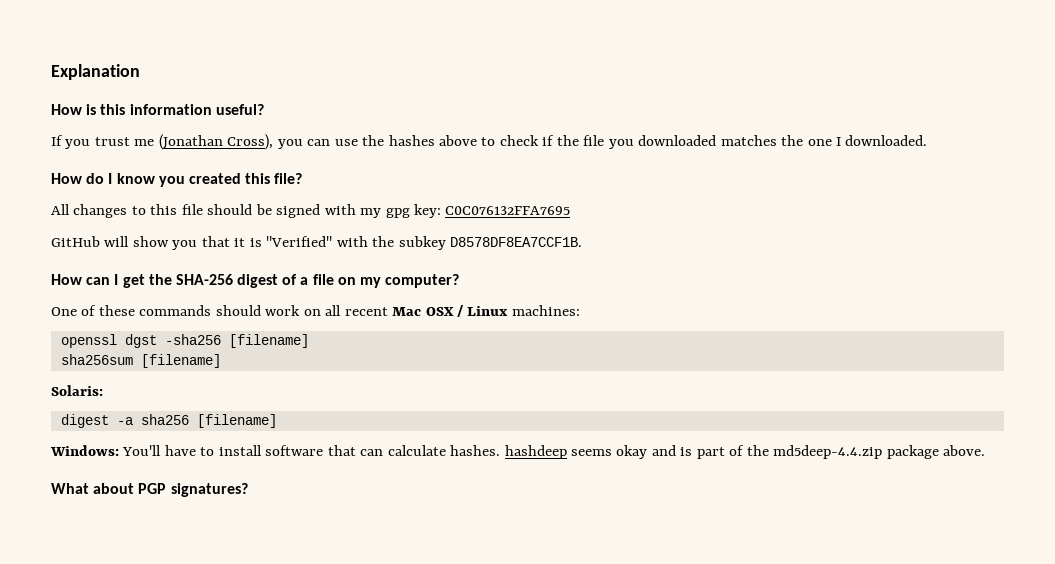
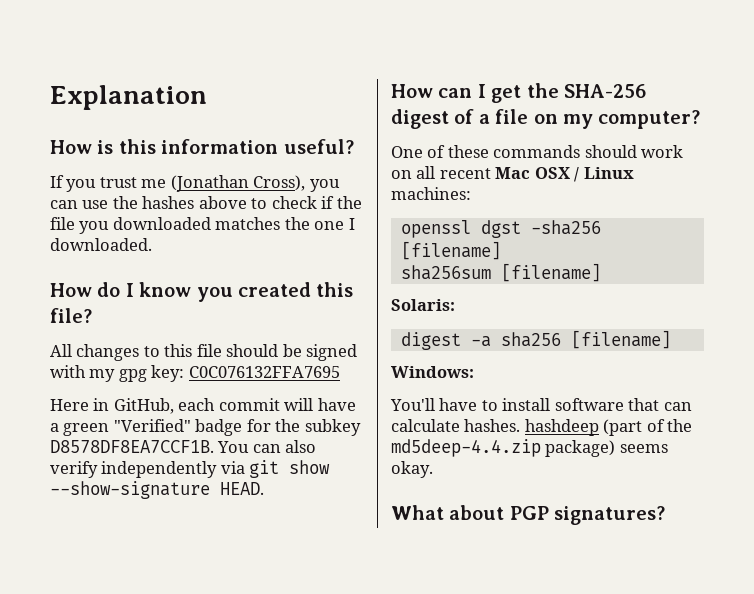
- GitHub will show you that it is "Verified" with the subkey D8578DF8EA7CCF1B.
+ Here in GitHub, each commit will have a green "Verified" badge for the subkey D8578DF8EA7CCF1B. You can also verify independently via git show --show-signature HEAD.
- Windows: You'll have to install software that can calculate hashes. hashdeep seems okay and is part of the md5deep-4.4.zip package above.
+ Windows:
+ You'll have to install software that can calculate hashes. hashdeep (part of the md5deep-4.4.zip package) seems okay.

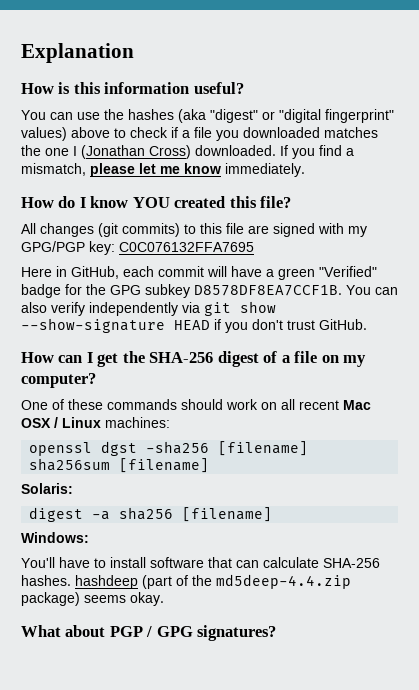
- If you trust me (Jonathan Cross), you can use the hashes above to check if the file you downloaded matches the one I downloaded.
+ You can use the hashes (aka "digest" or "digital fingerprint" values) above to check if a file you downloaded matches the one I (Jonathan Cross) downloaded. If you find a mismatch, please let me know immediately.
- How do I know you created this file?
+ How do I know YOU created this file?
- All changes to this file should be signed with my gpg key: C0C076132FFA7695
+ All changes (git commits) to this file are signed with my GPG/PGP key: C0C076132FFA7695
- Here in GitHub, each commit will have a green "Verified" badge for the subkey D8578DF8EA7CCF1B.
+ Here in GitHub, each commit will have a green "Verified" badge for the GPG subkey D8578DF8EA7CCF1B.
- You can also verify independently via git show --show-signature HEAD.
+ You can also verify independently via git show --show-signature HEAD if you don't trust GitHub.
- You'll have to install software that can calculate hashes. hashdeep (part of the md5deep-4.4.zip package) seems okay.
+ You'll have to install software that can calculate SHA-256 hashes. hashdeep (part of the md5deep-4.4.zip package) seems okay.
- What about PGP signatures?
+ What about PGP / GPG signatures?

